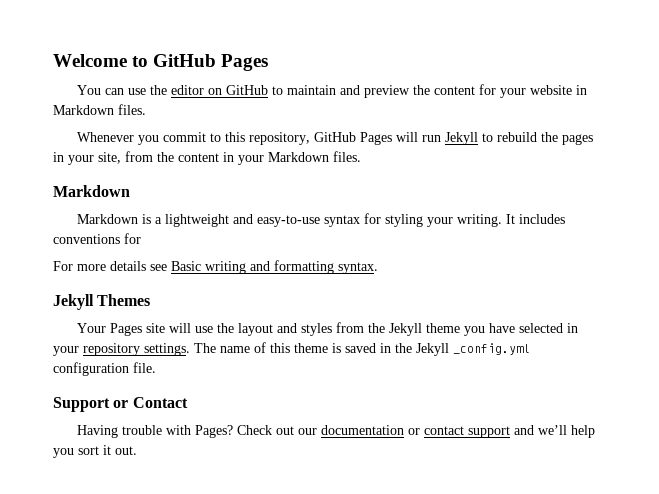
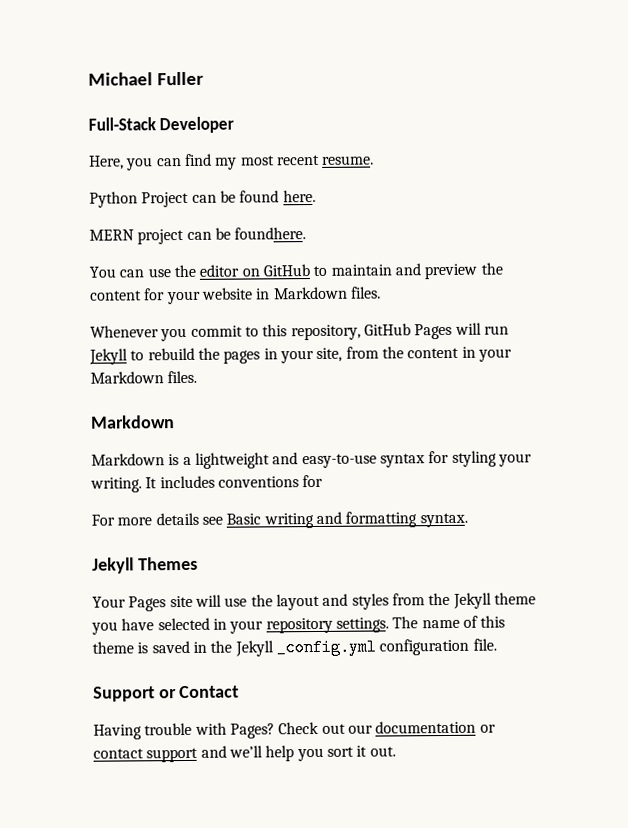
- Welcome to GitHub Pages
+ Michael Fuller
+ Full-Stack Developer
+ Here, you can find my most recent resume.
+ Python Project can be found here.
+ MERN project can be foundhere.

